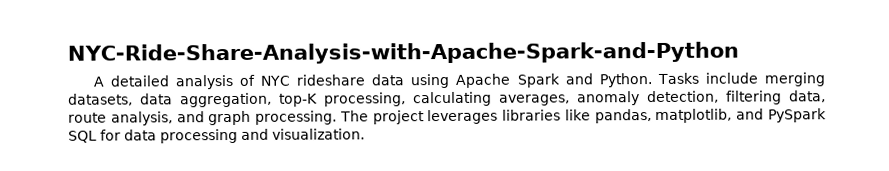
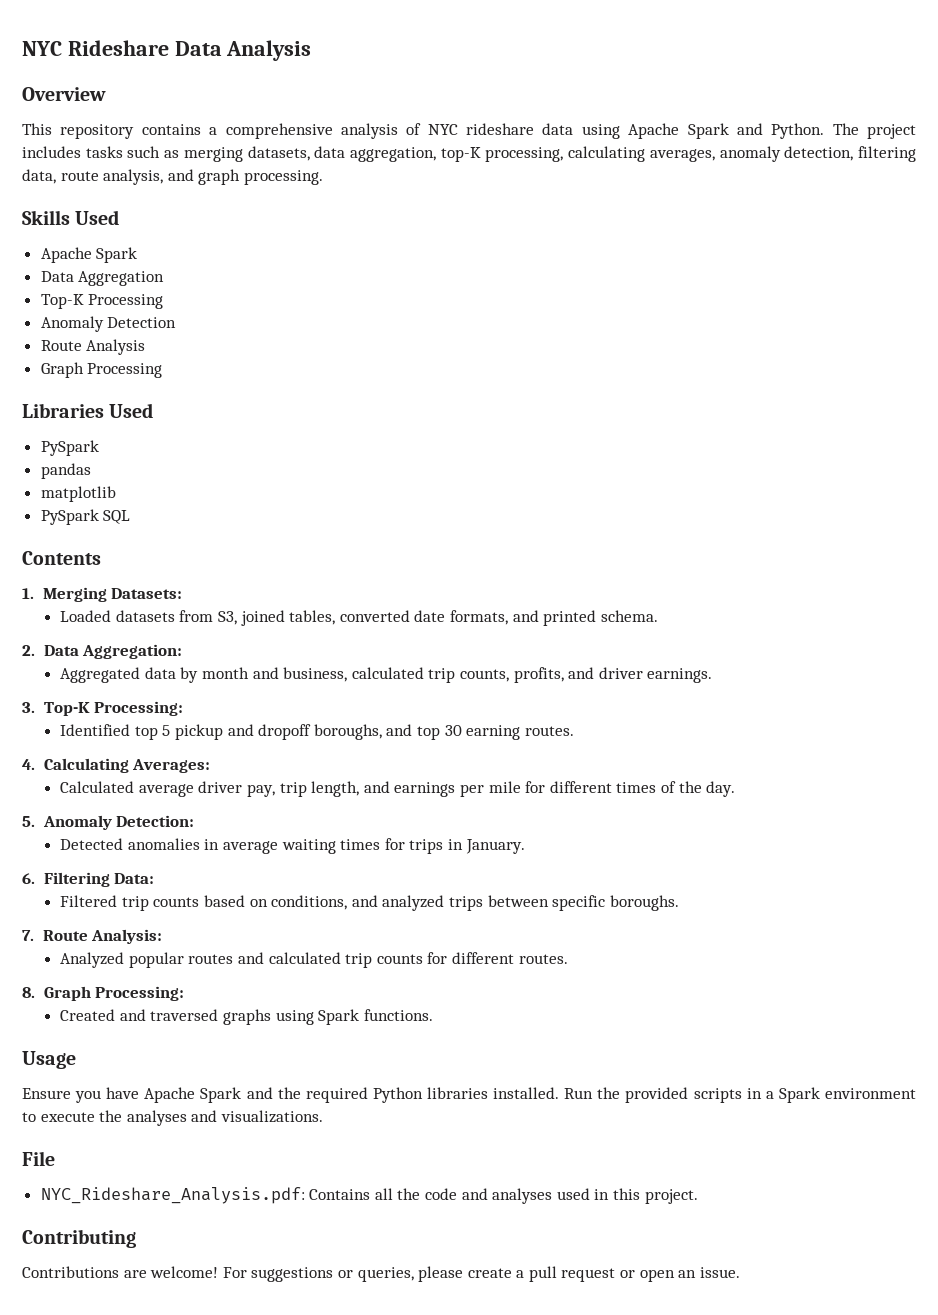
- NYC-Ride-Share-Analysis-with-Apache-Spark-and-Python
- A detailed analysis of NYC rideshare data using Apache Spark and Python.
+ NYC Rideshare Data Analysis
+ Overview
+ This repository contains a comprehensive analysis of NYC rideshare data using Apache Spark and Python.
- Tasks include merging datasets, data aggregation, top-K processing, calculating averages, anomaly detection, filtering data, route analysis, and graph processing. The project leverages libraries like pandas, matplotlib, and PySpark SQL for data processing and visualization.
+ The project includes tasks such as merging datasets, data aggregation, top-K processing, calculating averages, anomaly detection, filtering data, route analysis, and graph processing.
+ Skills Used
+ Apache Spark
+ Data Aggregation
+ Top-K Processing
+ Anomaly Detection
+ Route Analysis
+ Graph Processing
+ Libraries Used
+ PySpark
+ pandas
+ matplotlib
+ PySpark SQL
+ Contents
+ 1. Merging Datasets:
+ Loaded datasets from S3, joined tables, converted date formats, and printed schema.
+ 2. Data Aggregation:
+ Aggregated data by month and business, calculated trip counts, profits, and driver earnings.
+ 3. Top-K Processing:
+ Identified top 5 pickup and dropoff boroughs, and top 30 earning routes.
+ 4. Calculating Averages:
+ Calculated average driver pay, trip length, and earnings per mile for different times of the day.
+ 5. Anomaly Detection:
+ Detected anomalies in average waiting times for trips in January.
+ 6. Filtering Data:
+ Filtered trip counts based on conditions, and analyzed trips between specific boroughs.
+ 7. Route Analysis:
+ Analyzed popular routes and calculated trip counts for different routes.
+ 8. Graph Processing:
+ Created and traversed graphs using Spark functions.
+ Usage
+ Ensure you have Apache Spark and the required Python libraries installed. Run the provided scripts in a Spark environment to execute the analyses and visualizations.
+ File
+ NYC_Rideshare_Analysis.pdf: Contains all the code and analyses used in this project.
+ Contributing
+ Contributions are welcome! For suggestions or queries, please create a pull request or open an issue.

